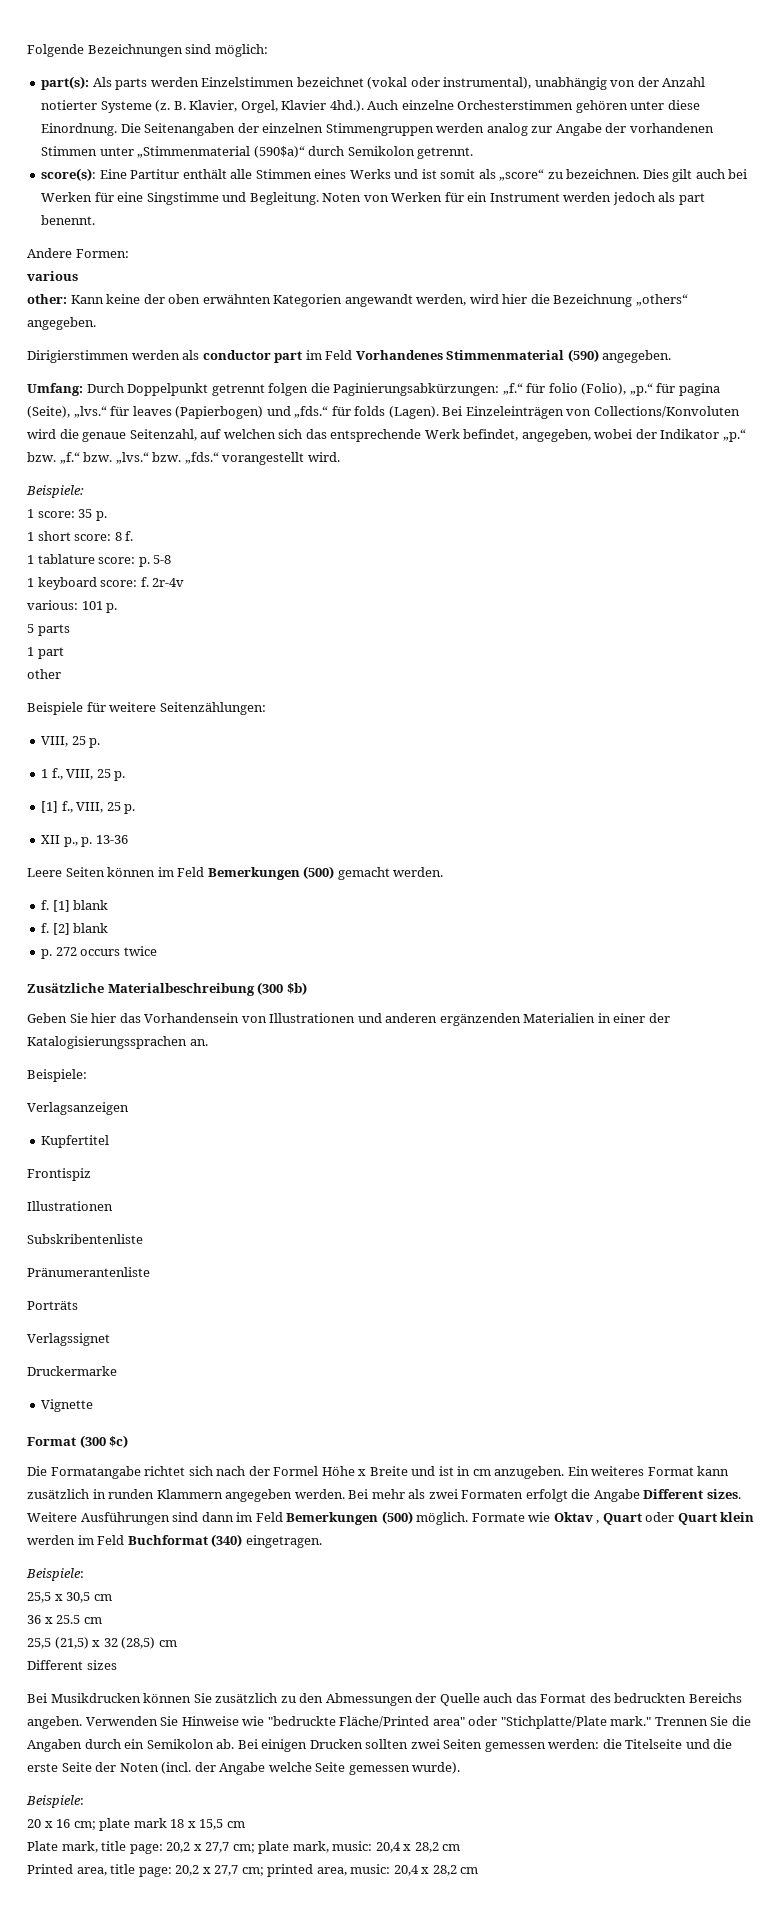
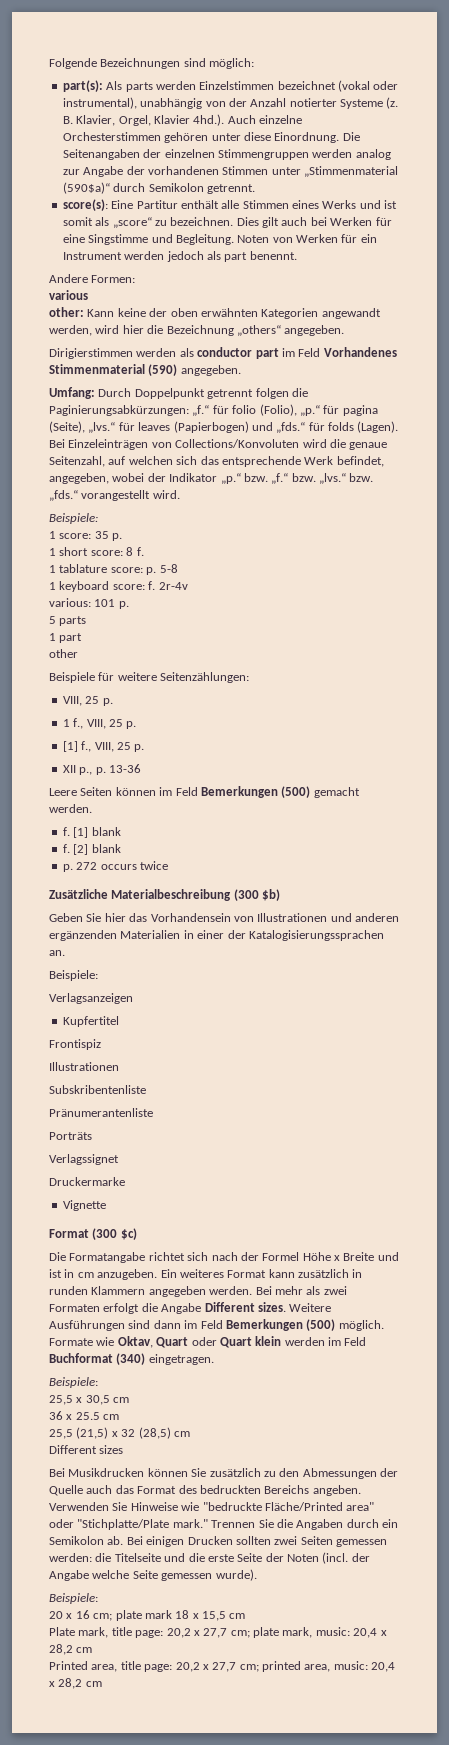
- Formate wie Oktav , Quart oder Quart klein werden im Feld Buchformat (340) eingetragen.
+ Formate wie Oktav, Quart oder Quart klein werden im Feld Buchformat (340) eingetragen.

